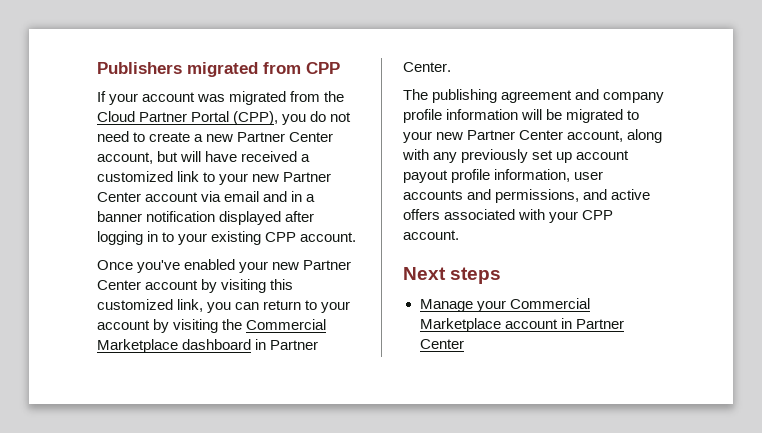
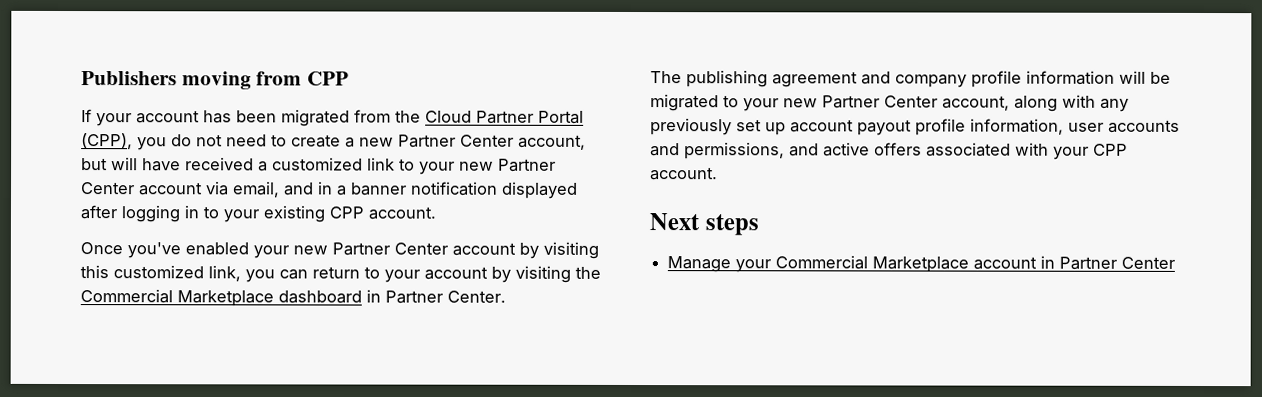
- Publishers migrated from CPP
+ Publishers moving from CPP
- If your account was migrated from the Cloud Partner Portal (CPP), you do not need to create a new Partner Center account, but will have received a customized link to your new Partner Center account via email and in a banner notification displayed after logging in to your existing CPP account.
+ If your account has been migrated from the Cloud Partner Portal (CPP), you do not need to create a new Partner Center account, but will have received a customized link to your new Partner Center account via email, and in a banner notification displayed after logging in to your existing CPP account.

